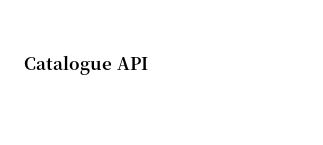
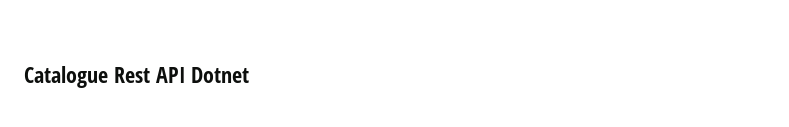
- Catalogue API
+ Catalogue Rest API Dotnet

